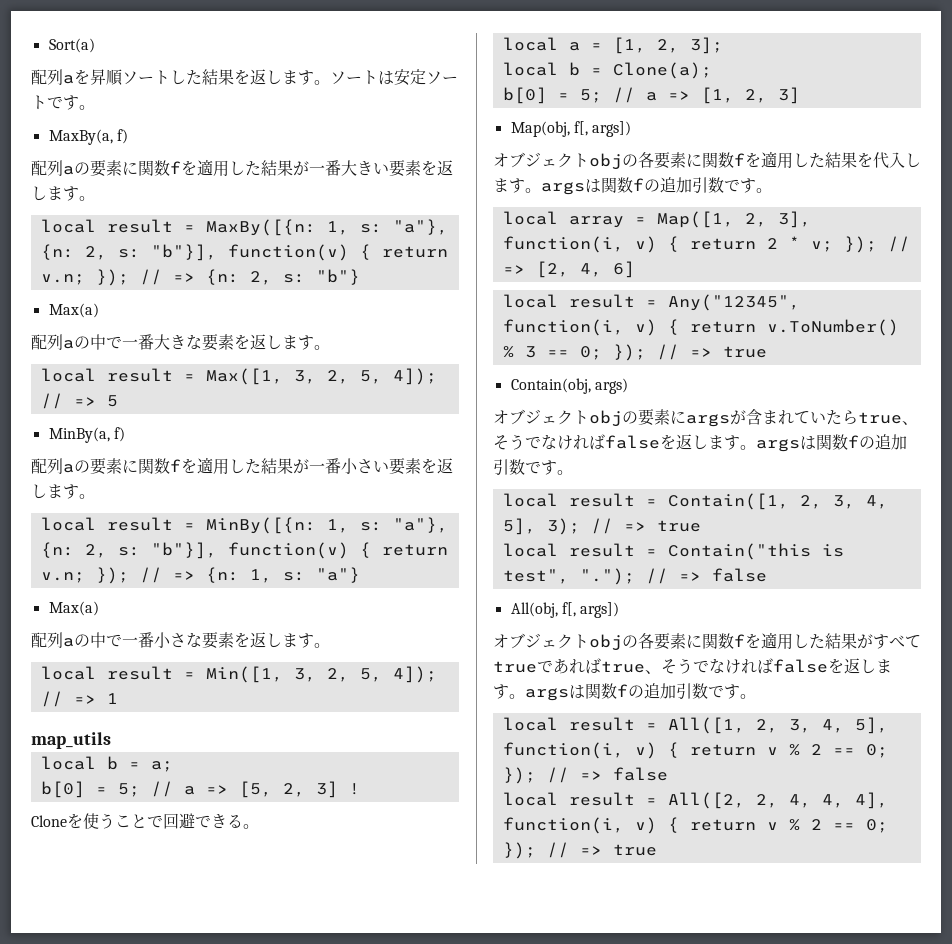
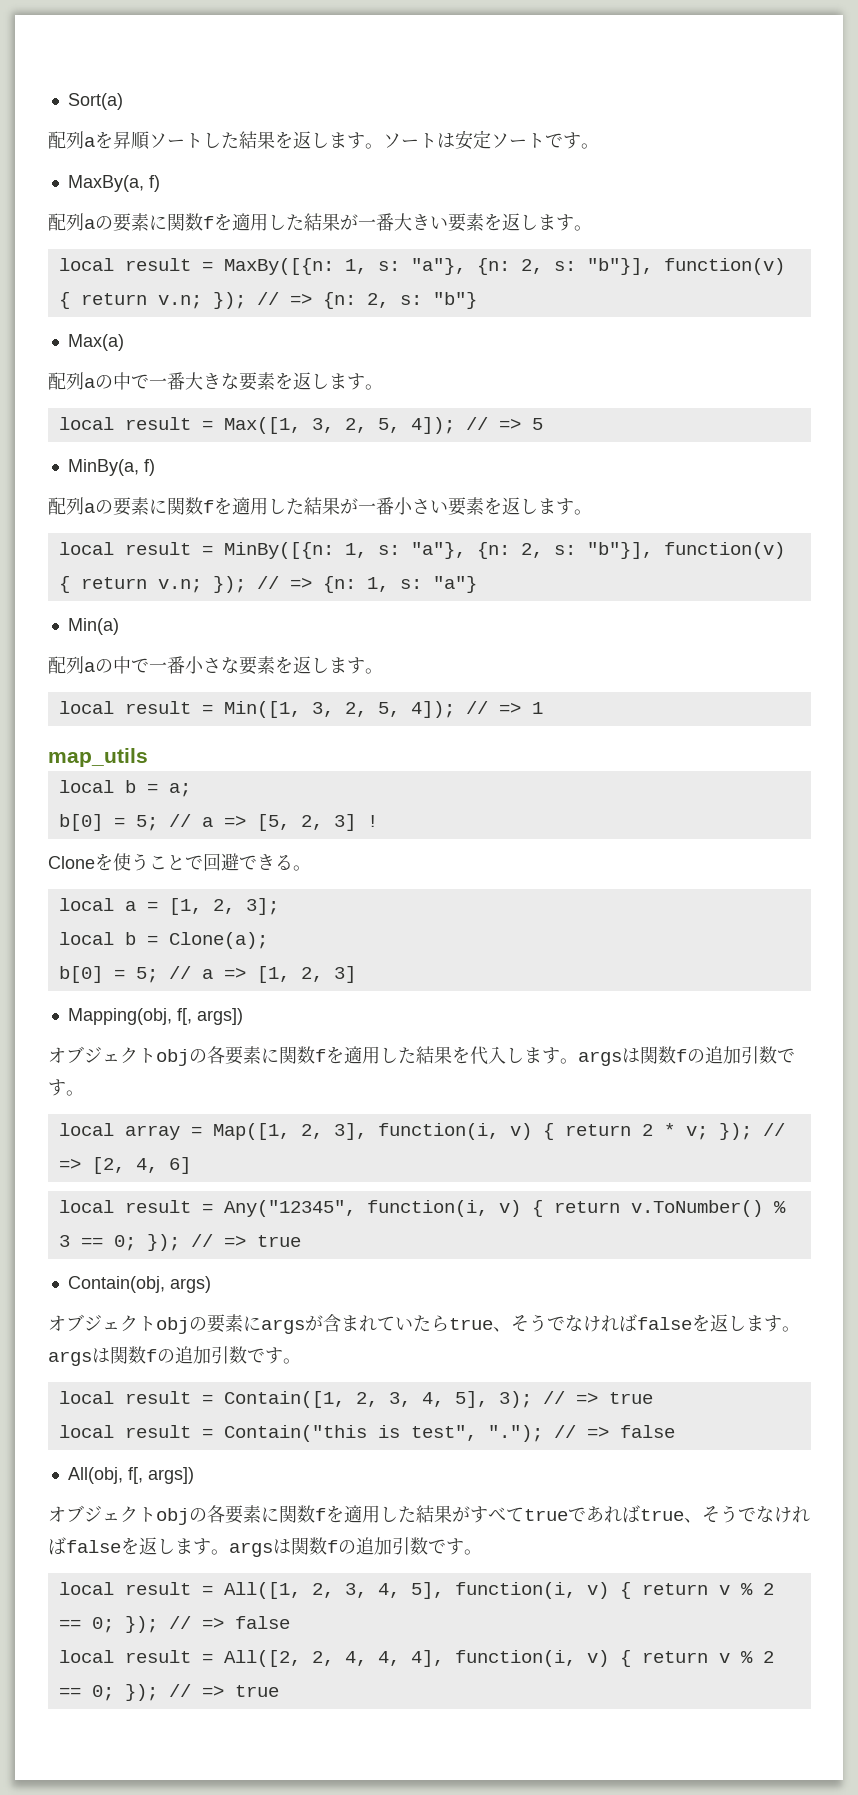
  local result = MinBy([{n: 1, s: "a"}, {n: 2, s: "b"}], function(v) { return v.n; }); // => {n: 1, s: "a"}
- Max(a)
+ Min(a)
- Map(obj, f[, args])
+ Mapping(obj, f[, args])

